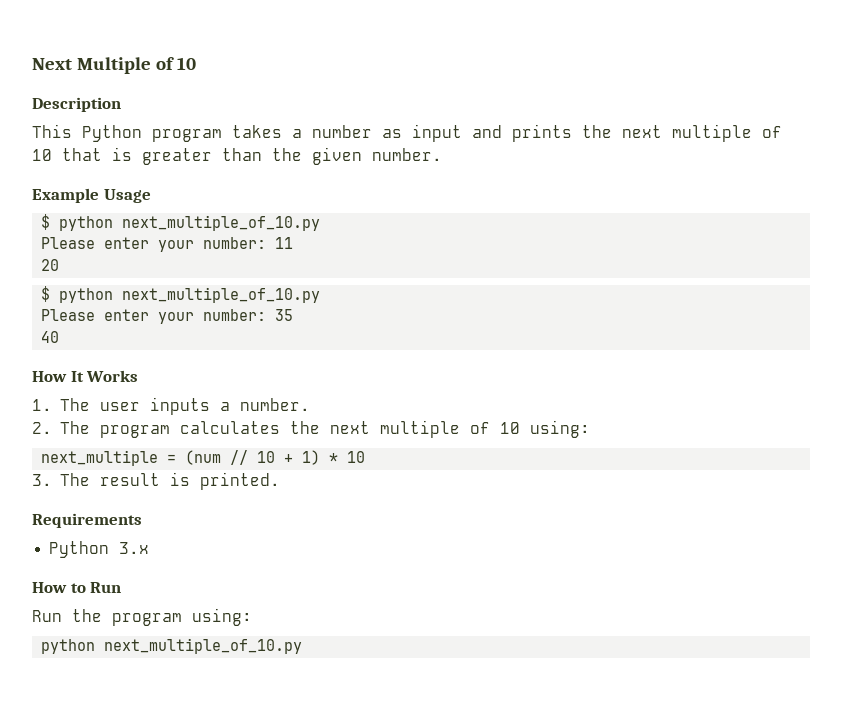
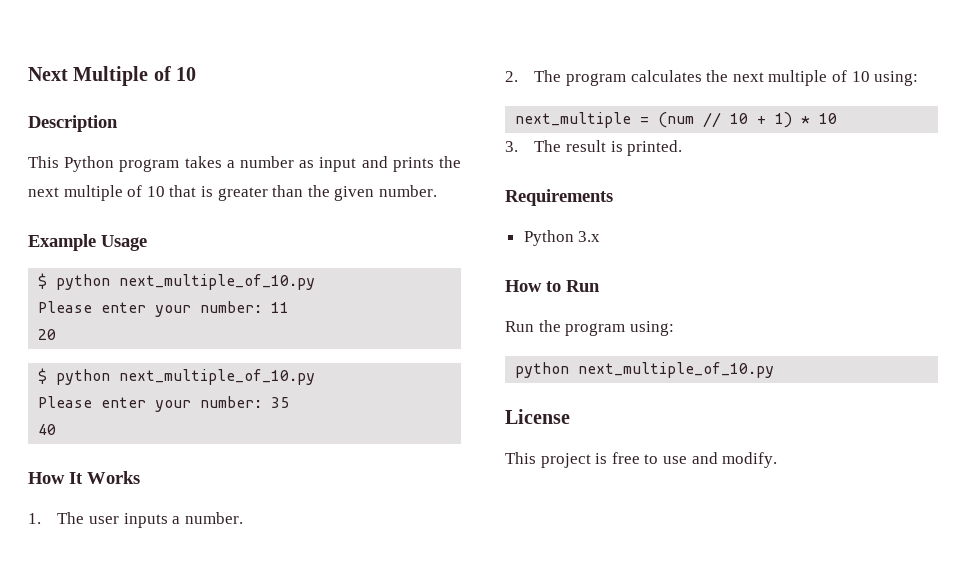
+ License
+ This project is free to use and modify.

